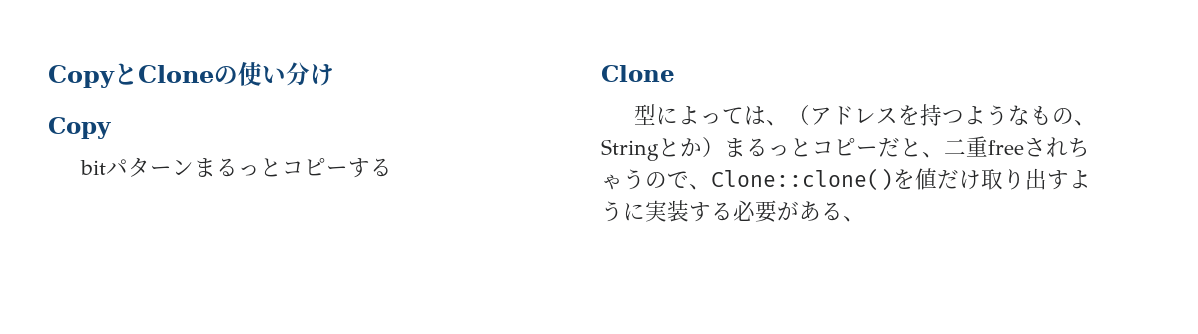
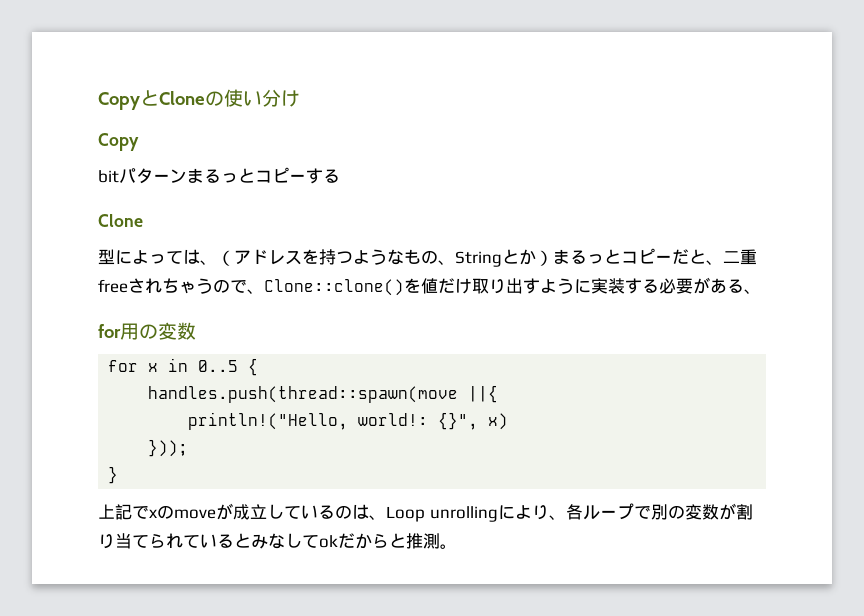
+ for用の変数
+ for x in 0..5 {
+ handles.push(thread::spawn(move ||{
+ println!("Hello, world!: {}", x)
+ }));
+ }
+ 上記でxのmoveが成立しているのは、Loop unrollingにより、各ループで別の変数が割り当てられているとみなしてokだからと推測。

